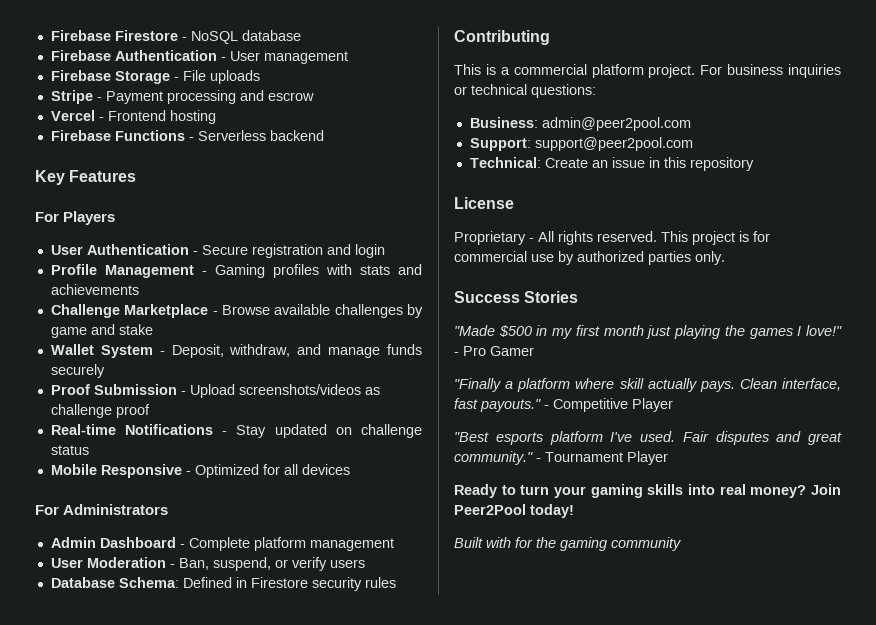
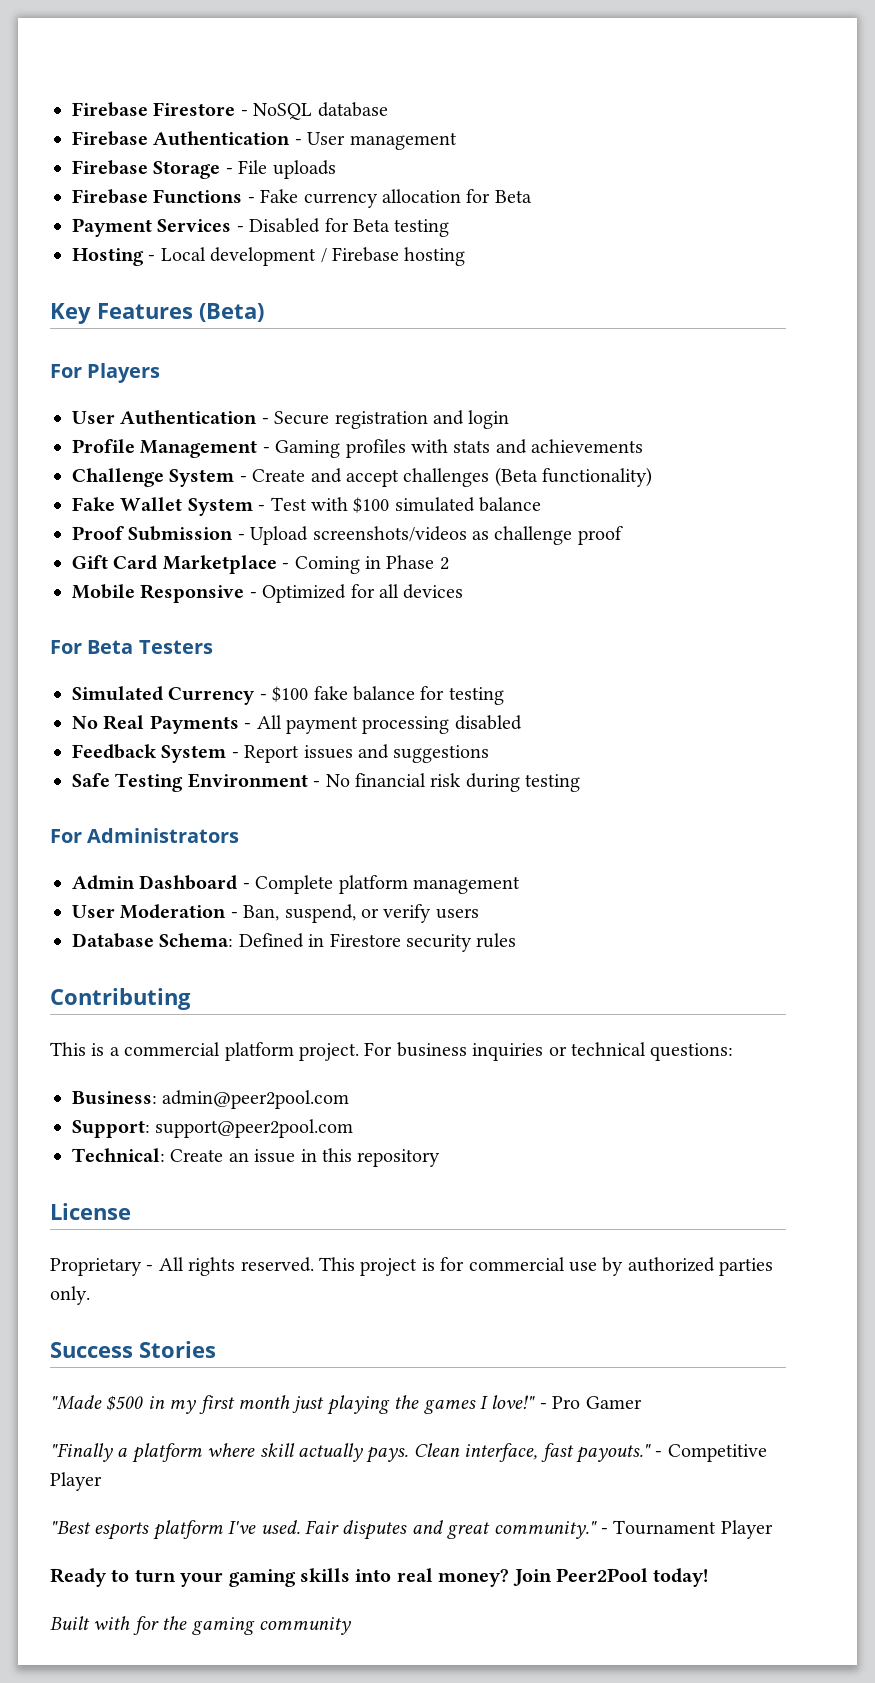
- Stripe - Payment processing and escrow
- Vercel - Frontend hosting
- Firebase Functions - Serverless backend
+ Firebase Functions - Fake currency allocation for Beta
+ Payment Services - Disabled for Beta testing
+ Hosting - Local development / Firebase hosting
- Key Features
+ Key Features (Beta)
- Challenge Marketplace - Browse available challenges by game and stake
- Wallet System - Deposit, withdraw, and manage funds securely
+ Challenge System - Create and accept challenges (Beta functionality)
+ Fake Wallet System - Test with $100 simulated balance
- Real-time Notifications - Stay updated on challenge status
+ Gift Card Marketplace - Coming in Phase 2
+ For Beta Testers
+ Simulated Currency - $100 fake balance for testing
+ No Real Payments - All payment processing disabled
+ Feedback System - Report issues and suggestions
+ Safe Testing Environment - No financial risk during testing

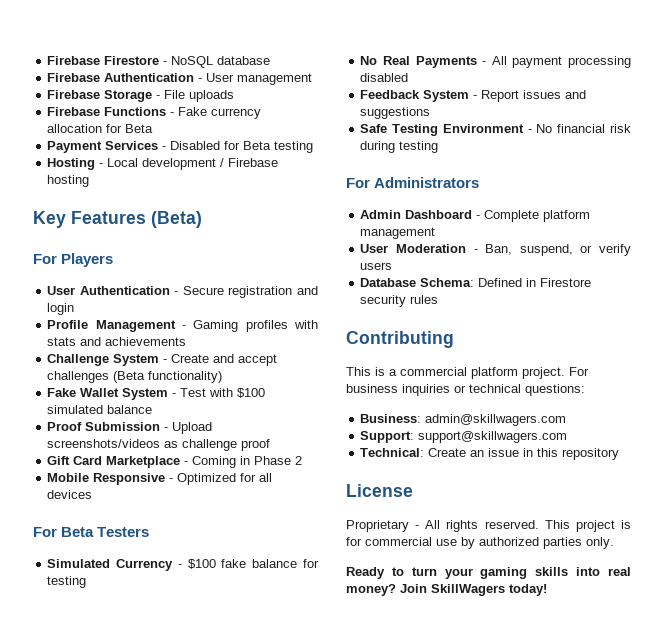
- Business: admin@peer2pool.com
+ Business: admin@skillwagers.com
- Support: support@peer2pool.com
+ Support: support@skillwagers.com
- Success Stories
- "Made $500 in my first month just playing the games I love!" - Pro Gamer
- "Finally a platform where skill actually pays. Clean interface, fast payouts." - Competitive Player
- "Best esports platform I've used. Fair disputes and great community." - Tournament Player
- Join Peer2Pool today!
+ Join SkillWagers today!
- Built with for the gaming community

